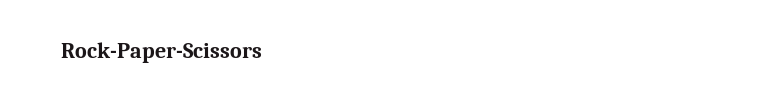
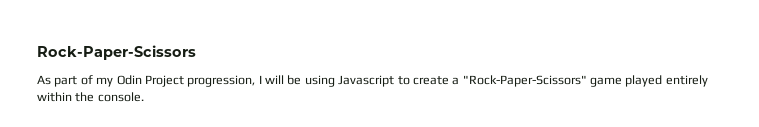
+ As part of my Odin Project progression, I will be using Javascript to create a "Rock-Paper-Scissors" game played entirely within the console.

